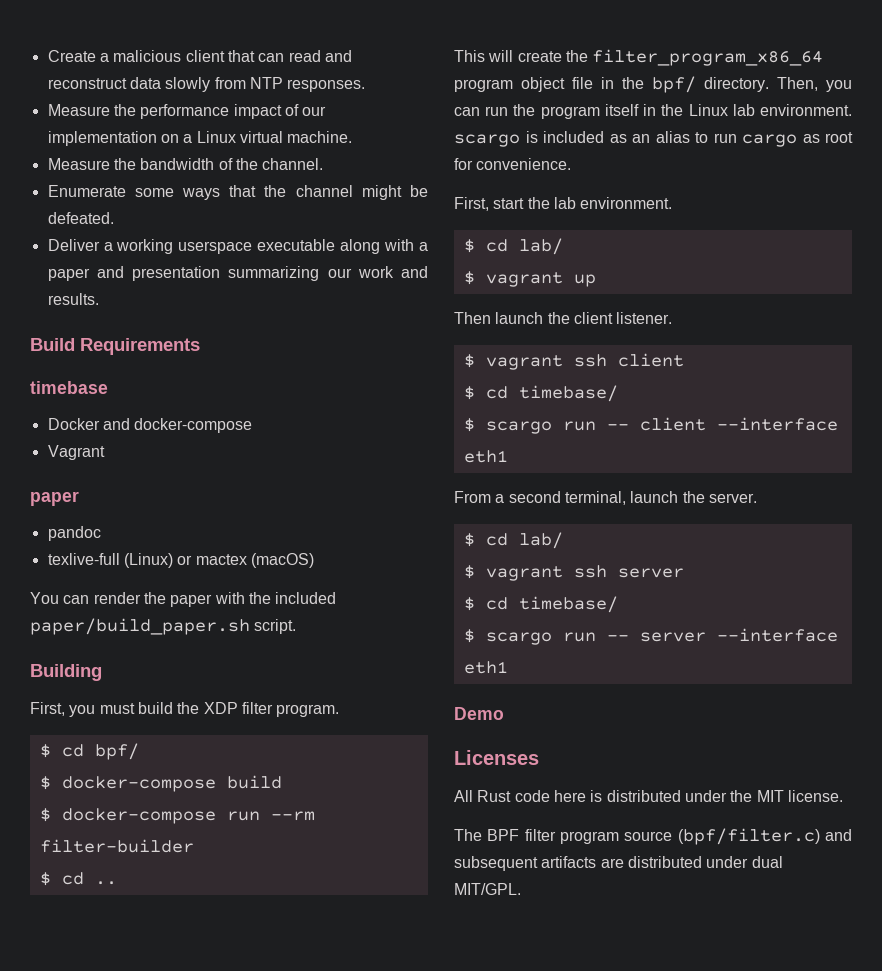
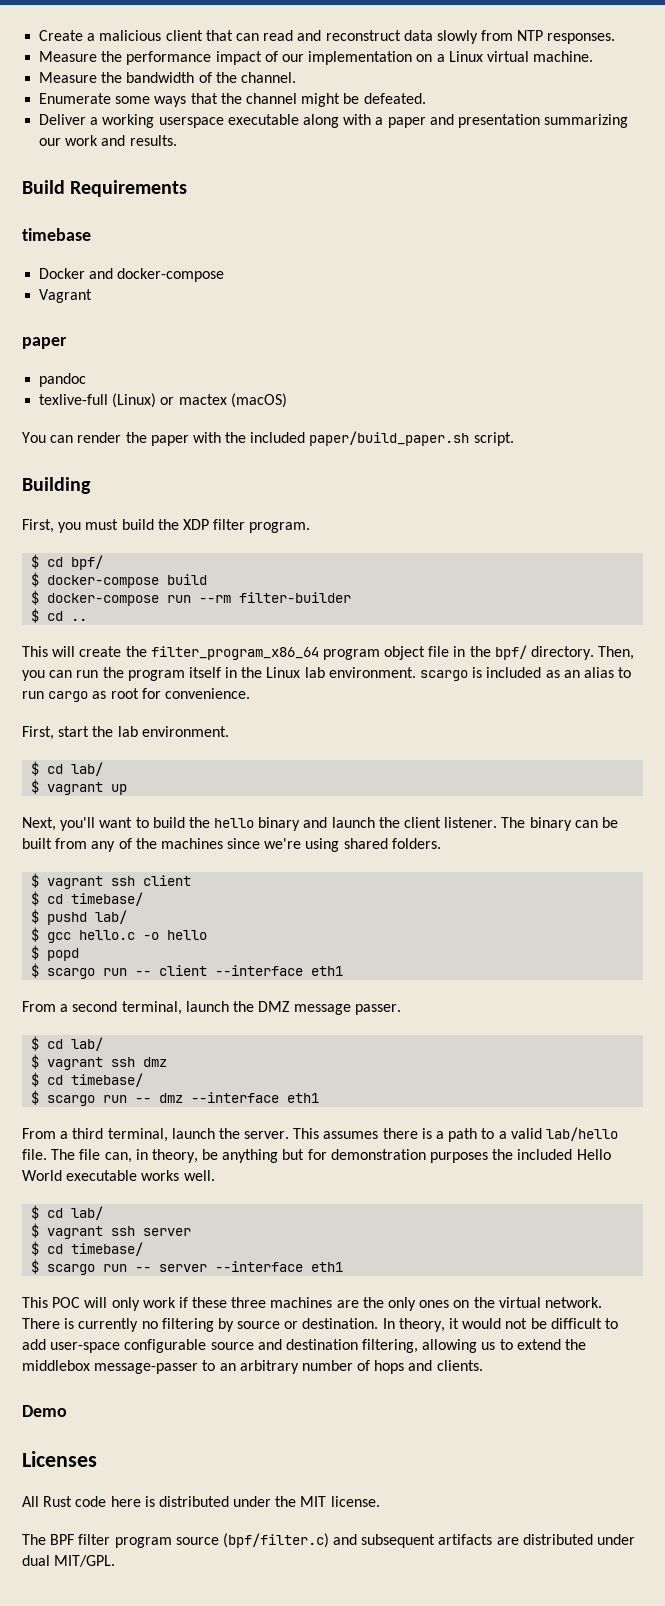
- Then launch the client listener.
+ Next, you'll want to build the hello binary and launch the client listener. The binary can be built from any of the machines since we're using shared folders.
+ $ pushd lab/
+ $ gcc hello.c -o hello
+ $ popd
- From a second terminal, launch the server.
+ From a second terminal, launch the DMZ message passer.
+ $ cd lab/
+ $ vagrant ssh dmz
+ $ cd timebase/
+ $ scargo run -- dmz --interface eth1
+ From a third terminal, launch the server. This assumes there is a path to a valid lab/hello file. The file can, in theory, be anything but for demonstration purposes the included Hello World executable works well.
+ This POC will only work if these three machines are the only ones on the virtual network. There is currently no filtering by source or destination. In theory, it would not be difficult to add user-space configurable source and destination filtering, allowing us to extend the middlebox message-passer to an arbitrary number of hops and clients.

